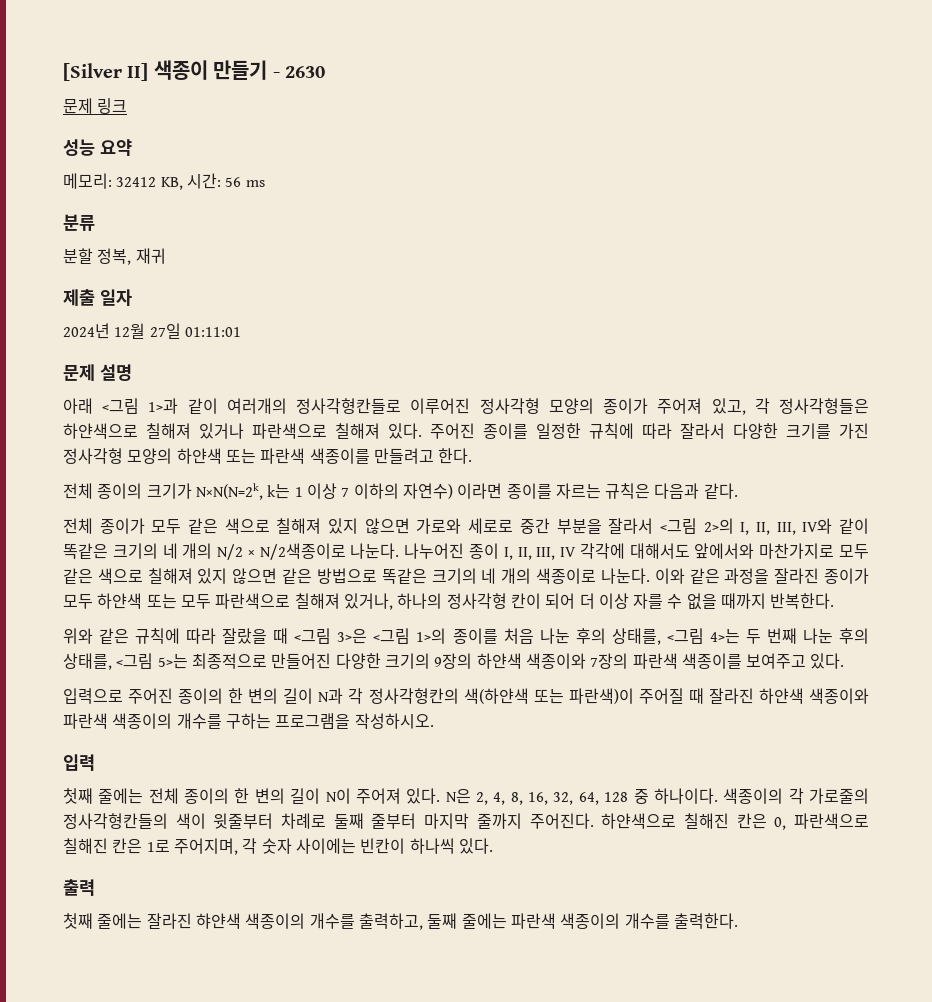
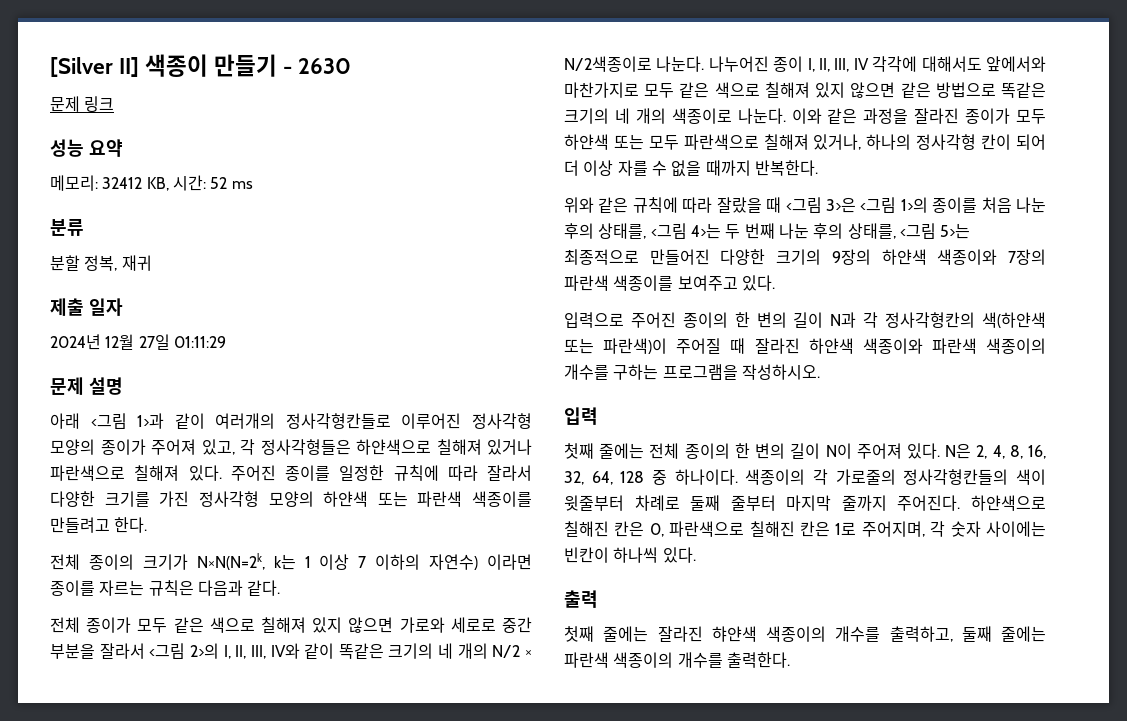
- 메모리: 32412 KB, 시간: 56 ms
+ 메모리: 32412 KB, 시간: 52 ms
- 2024년 12월 27일 01:11:01
+ 2024년 12월 27일 01:11:29

